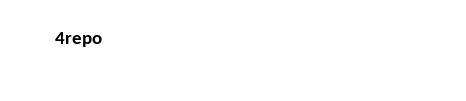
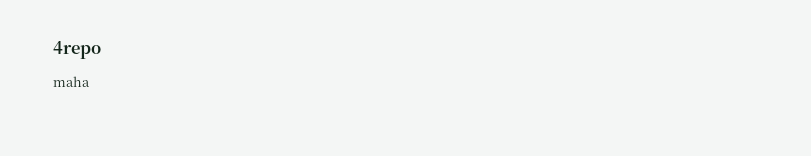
+ maha

